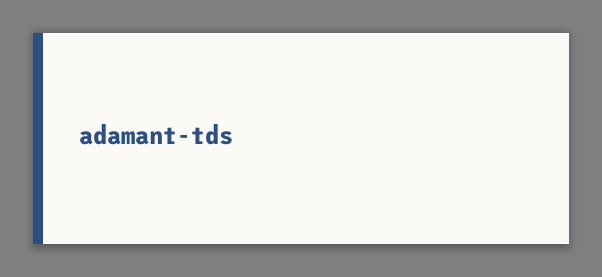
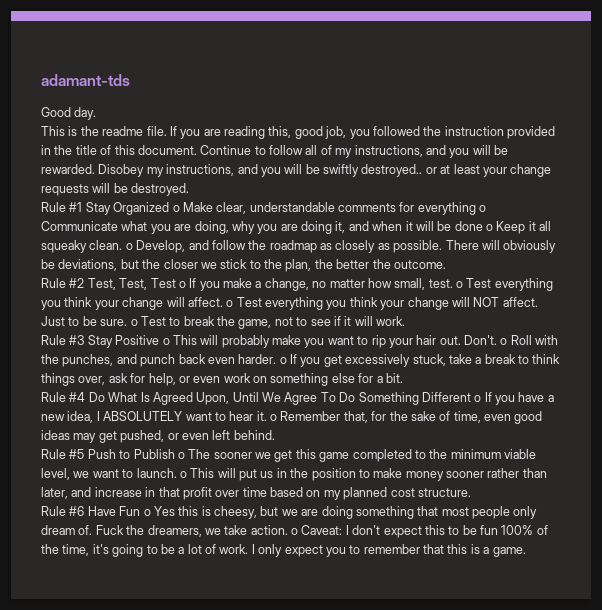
+ Good day.
+ This is the readme file. If you are reading this, good job, you followed the instruction provided in the title of this document. Continue to follow all of my instructions, and you will be rewarded. Disobey my instructions, and you will be swiftly destroyed.. or at least your change requests will be destroyed.
+ Rule #1 Stay Organized o Make clear, understandable comments for everything o Communicate what you are doing, why you are doing it, and when it will be done o Keep it all squeaky clean. o Develop, and follow the roadmap as closely as possible. There will obviously be deviations, but the closer we stick to the plan, the better the outcome.
+ Rule #2 Test, Test, Test o If you make a change, no matter how small, test. o Test everything you think your change will affect. o Test everything you think your change will NOT affect. Just to be sure. o Test to break the game, not to see if it will work.
+ Rule #3 Stay Positive o This will probably make you want to rip your hair out. Don't. o Roll with the punches, and punch back even harder. o If you get excessively stuck, take a break to think things over, ask for help, or even work on something else for a bit.
+ Rule #4 Do What Is Agreed Upon, Until We Agree To Do Something Different o If you have a new idea, I ABSOLUTELY want to hear it. o Remember that, for the sake of time, even good ideas may get pushed, or even left behind.
+ Rule #5 Push to Publish o The sooner we get this game completed to the minimum viable level, we want to launch. o This will put us in the position to make money sooner rather than later, and increase in that profit over time based on my planned cost structure.
+ Rule #6 Have Fun o Yes this is cheesy, but we are doing something that most people only dream of. Fuck the dreamers, we take action. o Caveat: I don't expect this to be fun 100% of the time, it's going to be a lot of work. I only expect you to remember that this is a game.

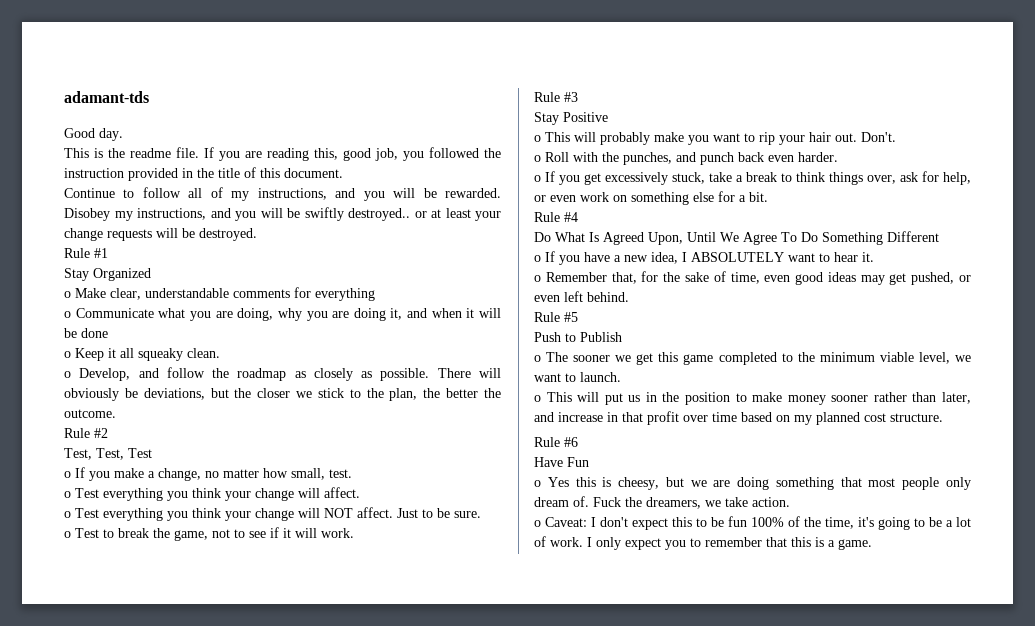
- If you are reading this, good job, you followed the instruction provided in the title of this document. Continue to follow all of my instructions, and you will be rewarded.
+ If you are reading this, good job, you followed the instruction provided in the title of this document.
+ Continue to follow all of my instructions, and you will be rewarded.
- Rule #1 Stay Organized o Make clear, understandable comments for everything o Communicate what you are doing, why you are doing it, and when it will be done o Keep it all squeaky clean. o Develop, and follow the roadmap as closely as possible.
+ Rule #1
+ Stay Organized
+ o Make clear, understandable comments for everything
+ o Communicate what you are doing, why you are doing it, and when it will be done
+ o Keep it all squeaky clean.
+ o Develop, and follow the roadmap as closely as possible.
- Rule #2 Test, Test, Test o If you make a change, no matter how small, test. o Test everything you think your change will affect. o Test everything you think your change will NOT affect.
+ Rule #2
+ Test, Test, Test
+ o If you make a change, no matter how small, test.
+ o Test everything you think your change will affect.
+ o Test everything you think your change will NOT affect.
- Just to be sure. o Test to break the game, not to see if it will work.
+ Just to be sure.
+ o Test to break the game, not to see if it will work.
- Rule #3 Stay Positive o This will probably make you want to rip your hair out.
+ Rule #3
+ Stay Positive
+ o This will probably make you want to rip your hair out.
- Don't. o Roll with the punches, and punch back even harder. o If you get excessively stuck, take a break to think things over, ask for help, or even work on something else for a bit.
+ Don't.
+ o Roll with the punches, and punch back even harder.
+ o If you get excessively stuck, take a break to think things over, ask for help, or even work on something else for a bit.
- Rule #4 Do What Is Agreed Upon, Until We Agree To Do Something Different o If you have a new idea, I ABSOLUTELY want to hear it. o Remember that, for the sake of time, even good ideas may get pushed, or even left behind.
+ Rule #4
+ Do What Is Agreed Upon, Until We Agree To Do Something Different
+ o If you have a new idea, I ABSOLUTELY want to hear it.
+ o Remember that, for the sake of time, even good ideas may get pushed, or even left behind.
- Rule #5 Push to Publish o The sooner we get this game completed to the minimum viable level, we want to launch. o This will put us in the position to make money sooner rather than later, and increase in that profit over time based on my planned cost structure.
+ Rule #5
+ Push to Publish
+ o The sooner we get this game completed to the minimum viable level, we want to launch.
+ o This will put us in the position to make money sooner rather than later, and increase in that profit over time based on my planned cost structure.
- Rule #6 Have Fun o Yes this is cheesy, but we are doing something that most people only dream of.
+ Rule #6
+ Have Fun
+ o Yes this is cheesy, but we are doing something that most people only dream of.
- Fuck the dreamers, we take action. o Caveat: I don't expect this to be fun 100% of the time, it's going to be a lot of work.
+ Fuck the dreamers, we take action.
+ o Caveat: I don't expect this to be fun 100% of the time, it's going to be a lot of work.

